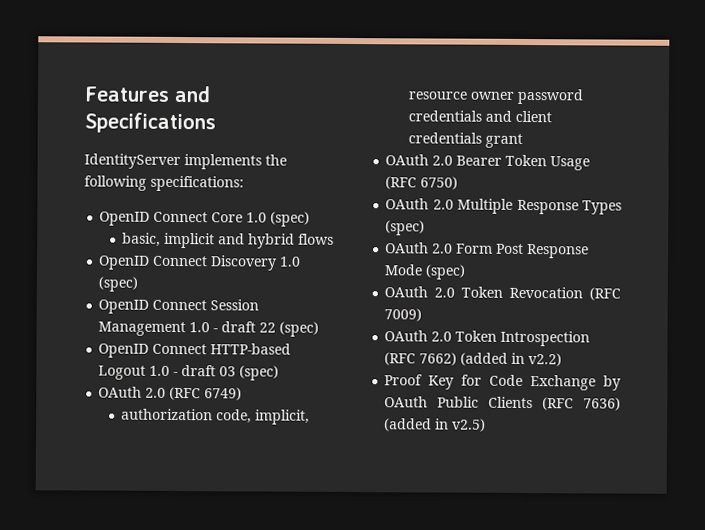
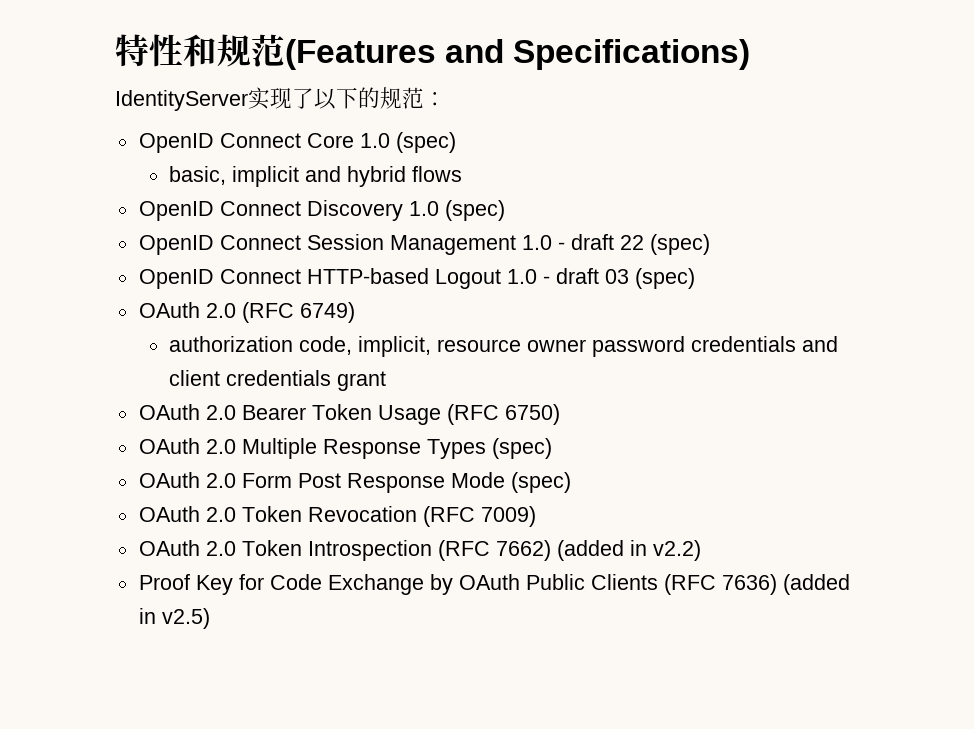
- Features and Specifications
- IdentityServer implements the following specifications:
+ 特性和规范(Features and Specifications)
+ IdentityServer实现了以下的规范：

